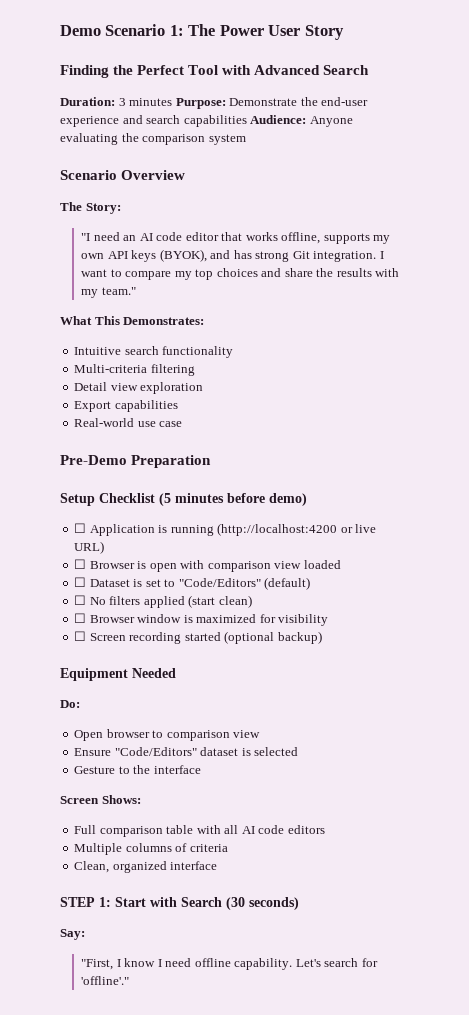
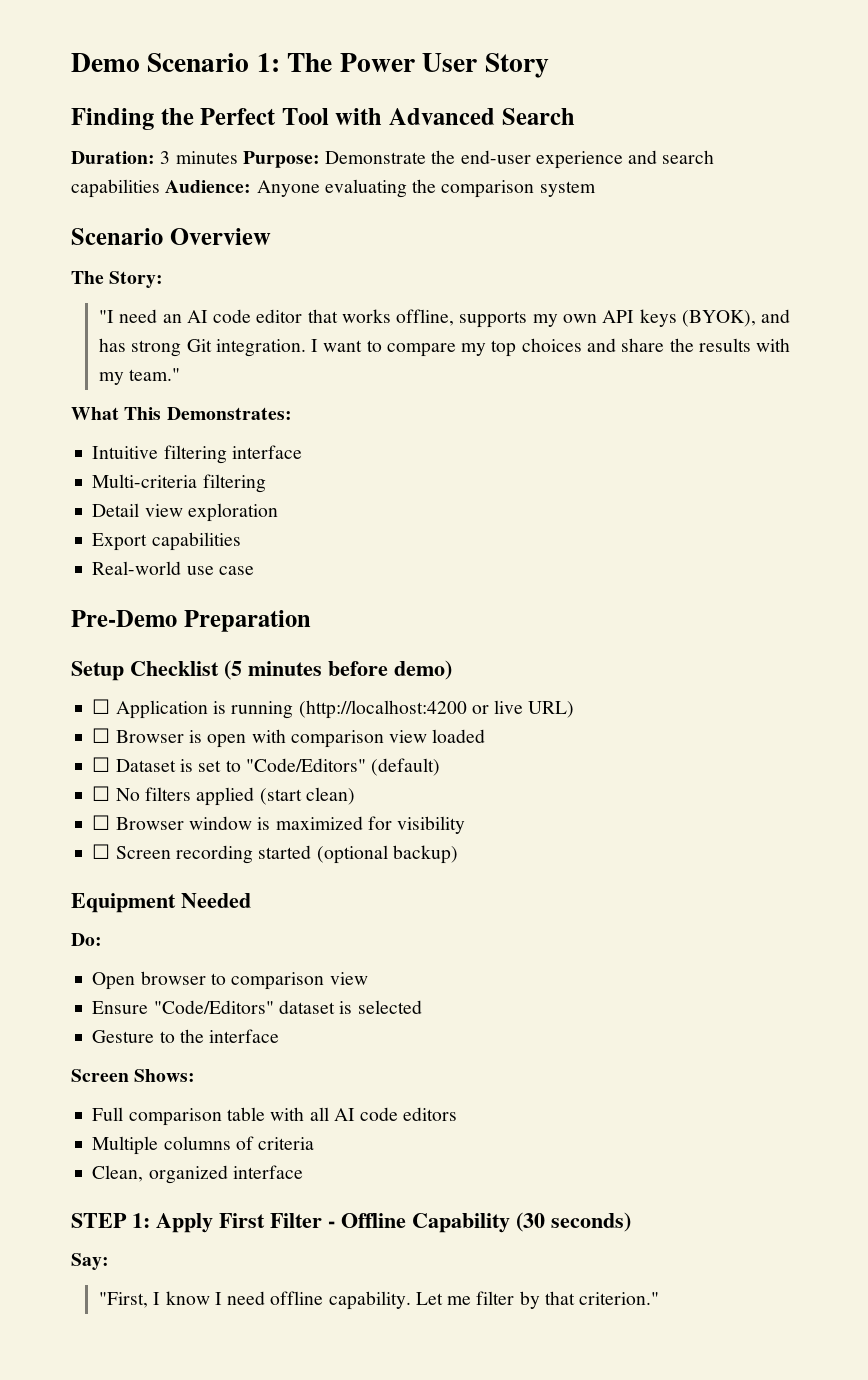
- Intuitive search functionality
+ Intuitive filtering interface
- STEP 1: Start with Search (30 seconds)
+ STEP 1: Apply First Filter - Offline Capability (30 seconds)
- Let's search for 'offline'."
+ Let me filter by that criterion."

